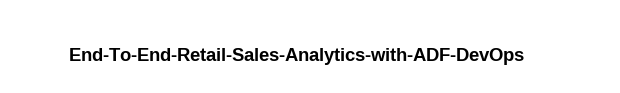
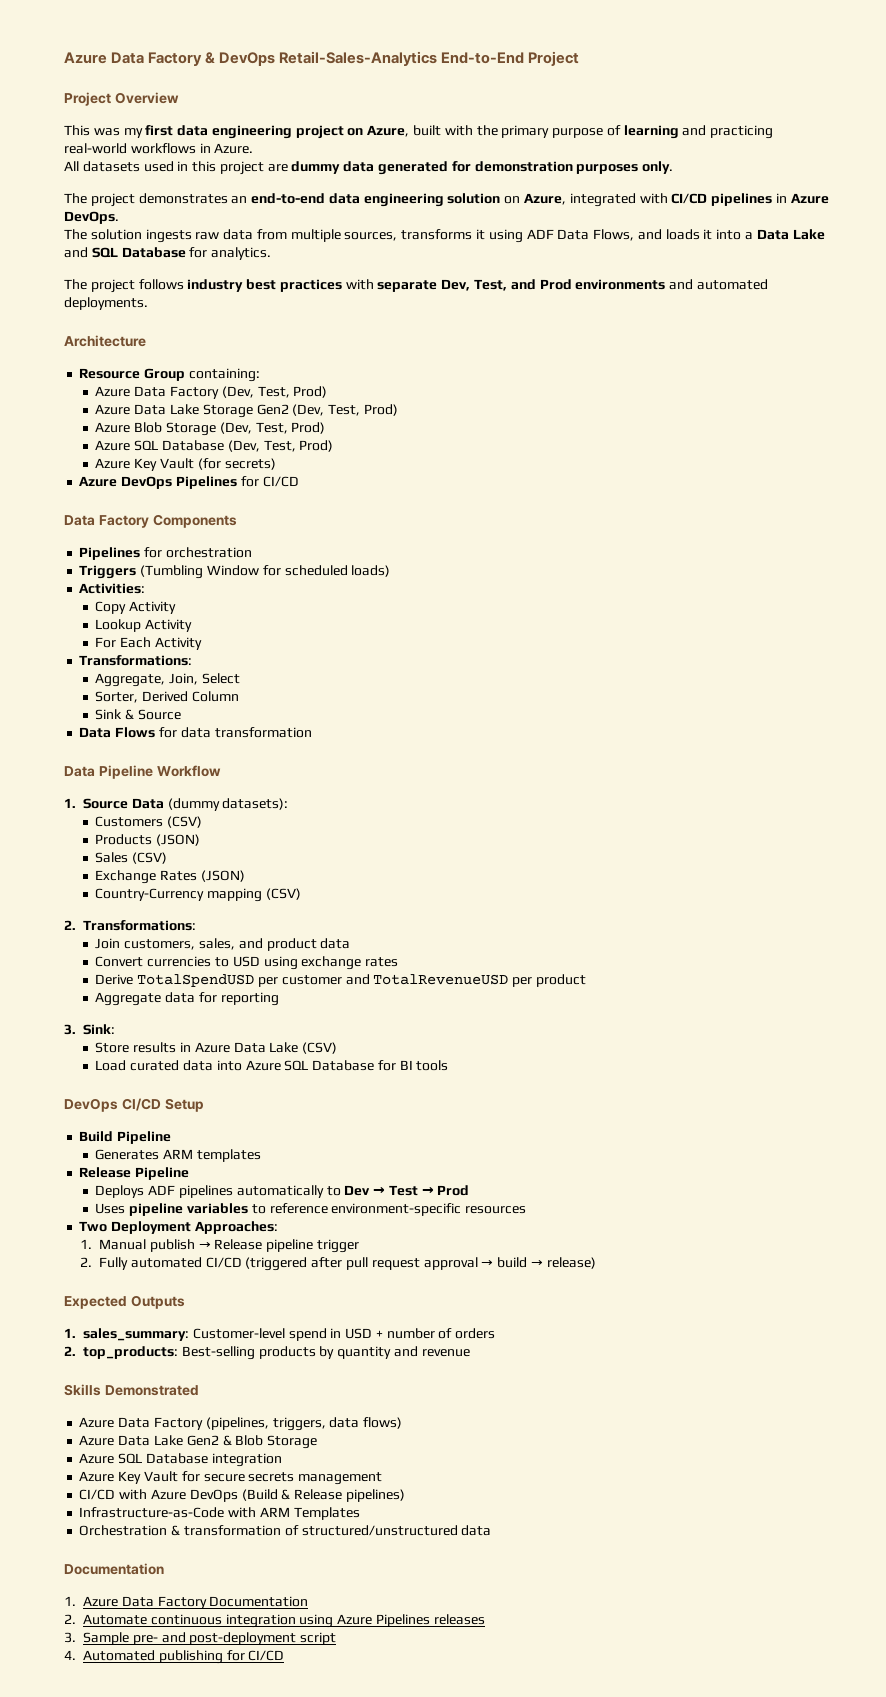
- End-To-End-Retail-Sales-Analytics-with-ADF-DevOps
+ Azure Data Factory & DevOps Retail-Sales-Analytics End-to-End Project
+ Project Overview
+ This was my first data engineering project on Azure, built with the primary purpose of learning and practicing real-world workflows in Azure.
+ All datasets used in this project are dummy data generated for demonstration purposes only.
+ The project demonstrates an end-to-end data engineering solution on Azure, integrated with CI/CD pipelines in Azure DevOps.
+ The solution ingests raw data from multiple sources, transforms it using ADF Data Flows, and loads it into a Data Lake and SQL Database for analytics.
+ The project follows industry best practices with separate Dev, Test, and Prod environments and automated deployments.
+ Architecture
+ Resource Group containing:
+ Azure Data Factory (Dev, Test, Prod)
+ Azure Data Lake Storage Gen2 (Dev, Test, Prod)
+ Azure Blob Storage (Dev, Test, Prod)
+ Azure SQL Database (Dev, Test, Prod)
+ Azure Key Vault (for secrets)
+ Azure DevOps Pipelines for CI/CD
+ Data Factory Components
+ Pipelines for orchestration
+ Triggers (Tumbling Window for scheduled loads)
+ Activities:
+ Copy Activity
+ Lookup Activity
+ For Each Activity
+ Transformations:
+ Aggregate, Join, Select
+ Sorter, Derived Column
+ Sink & Source
+ Data Flows for data transformation
+ Data Pipeline Workflow
+ 1. Source Data (dummy datasets):
+ Customers (CSV)
+ Products (JSON)
+ Sales (CSV)
+ Exchange Rates (JSON)
+ Country-Currency mapping (CSV)
+ 2. Transformations:
+ Join customers, sales, and product data
+ Convert currencies to USD using exchange rates
+ Derive TotalSpendUSD per customer and TotalRevenueUSD per product
+ Aggregate data for reporting
+ 3. Sink:
+ Store results in Azure Data Lake (CSV)
+ Load curated data into Azure SQL Database for BI tools
+ DevOps CI/CD Setup
+ Build Pipeline
+ Generates ARM templates
+ Release Pipeline
+ Deploys ADF pipelines automatically to Dev → Test → Prod
+ Uses pipeline variables to reference environment-specific resources
+ Two Deployment Approaches:
+ 1. Manual publish → Release pipeline trigger
+ 2. Fully automated CI/CD (triggered after pull request approval → build → release)
+ Expected Outputs
+ 1. sales_summary: Customer-level spend in USD + number of orders
+ 2. top_products: Best-selling products by quantity and revenue
+ Skills Demonstrated
+ Azure Data Factory (pipelines, triggers, data flows)
+ Azure Data Lake Gen2 & Blob Storage
+ Azure SQL Database integration
+ Azure Key Vault for secure secrets management
+ CI/CD with Azure DevOps (Build & Release pipelines)
+ Infrastructure-as-Code with ARM Templates
+ Orchestration & transformation of structured/unstructured data
+ Documentation
+ 1. Azure Data Factory Documentation
+ 2. Automate continuous integration using Azure Pipelines releases
+ 3. Sample pre- and post-deployment script
+ 4. Automated publishing for CI/CD

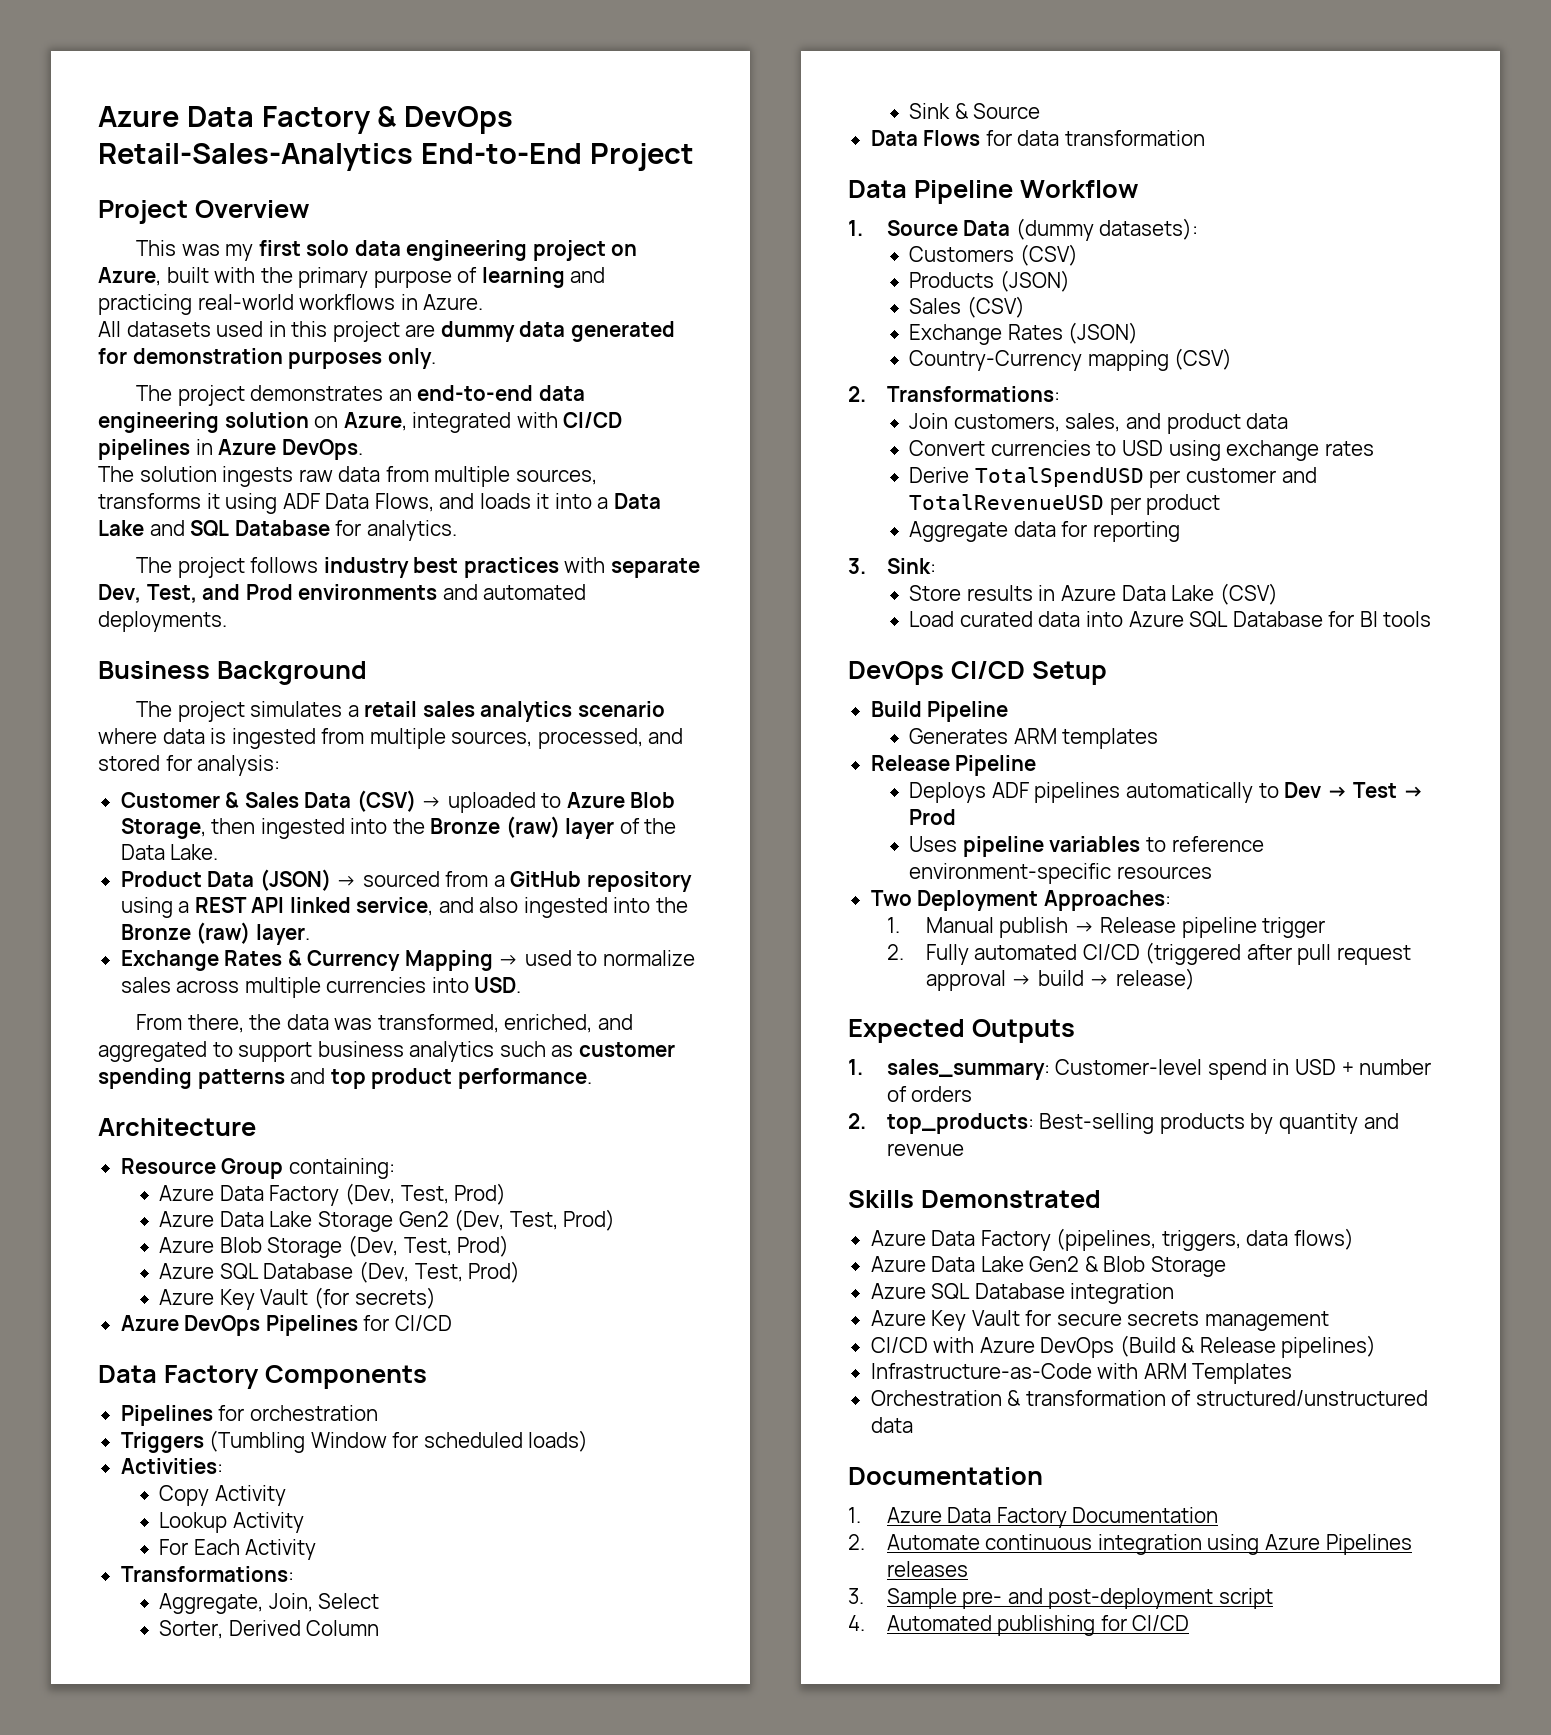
- This was my first data engineering project on Azure, built with the primary purpose of learning and practicing real-world workflows in Azure.
+ This was my first solo data engineering project on Azure, built with the primary purpose of learning and practicing real-world workflows in Azure.
+ Business Background
+ The project simulates a retail sales analytics scenario where data is ingested from multiple sources, processed, and stored for analysis:
+ Customer & Sales Data (CSV) → uploaded to Azure Blob Storage, then ingested into the Bronze (raw) layer of the Data Lake.
+ Product Data (JSON) → sourced from a GitHub repository using a REST API linked service, and also ingested into the Bronze (raw) layer.
+ Exchange Rates & Currency Mapping → used to normalize sales across multiple currencies into USD.
+ From there, the data was transformed, enriched, and aggregated to support business analytics such as customer spending patterns and top product performance.

